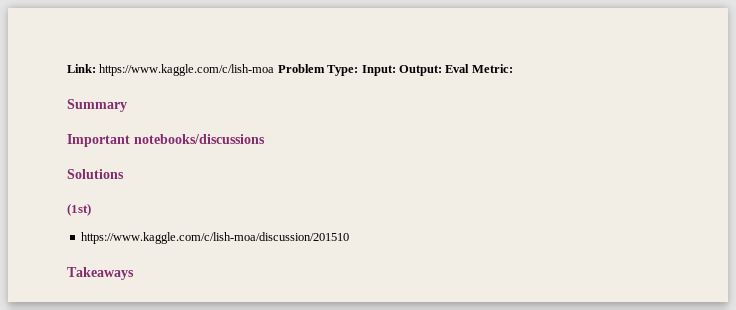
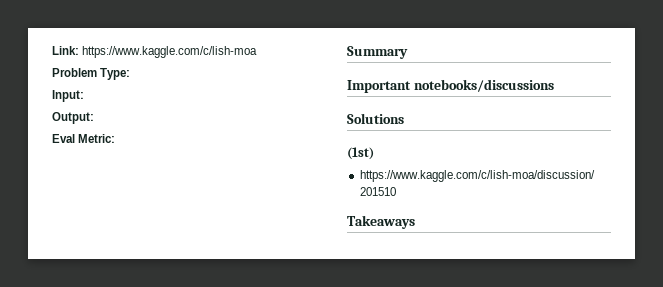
- Link: https://www.kaggle.com/c/lish-moa Problem Type: Input: Output: Eval Metric:
+ Link: https://www.kaggle.com/c/lish-moa
+ Problem Type:
+ Input:
+ Output:
+ Eval Metric:

